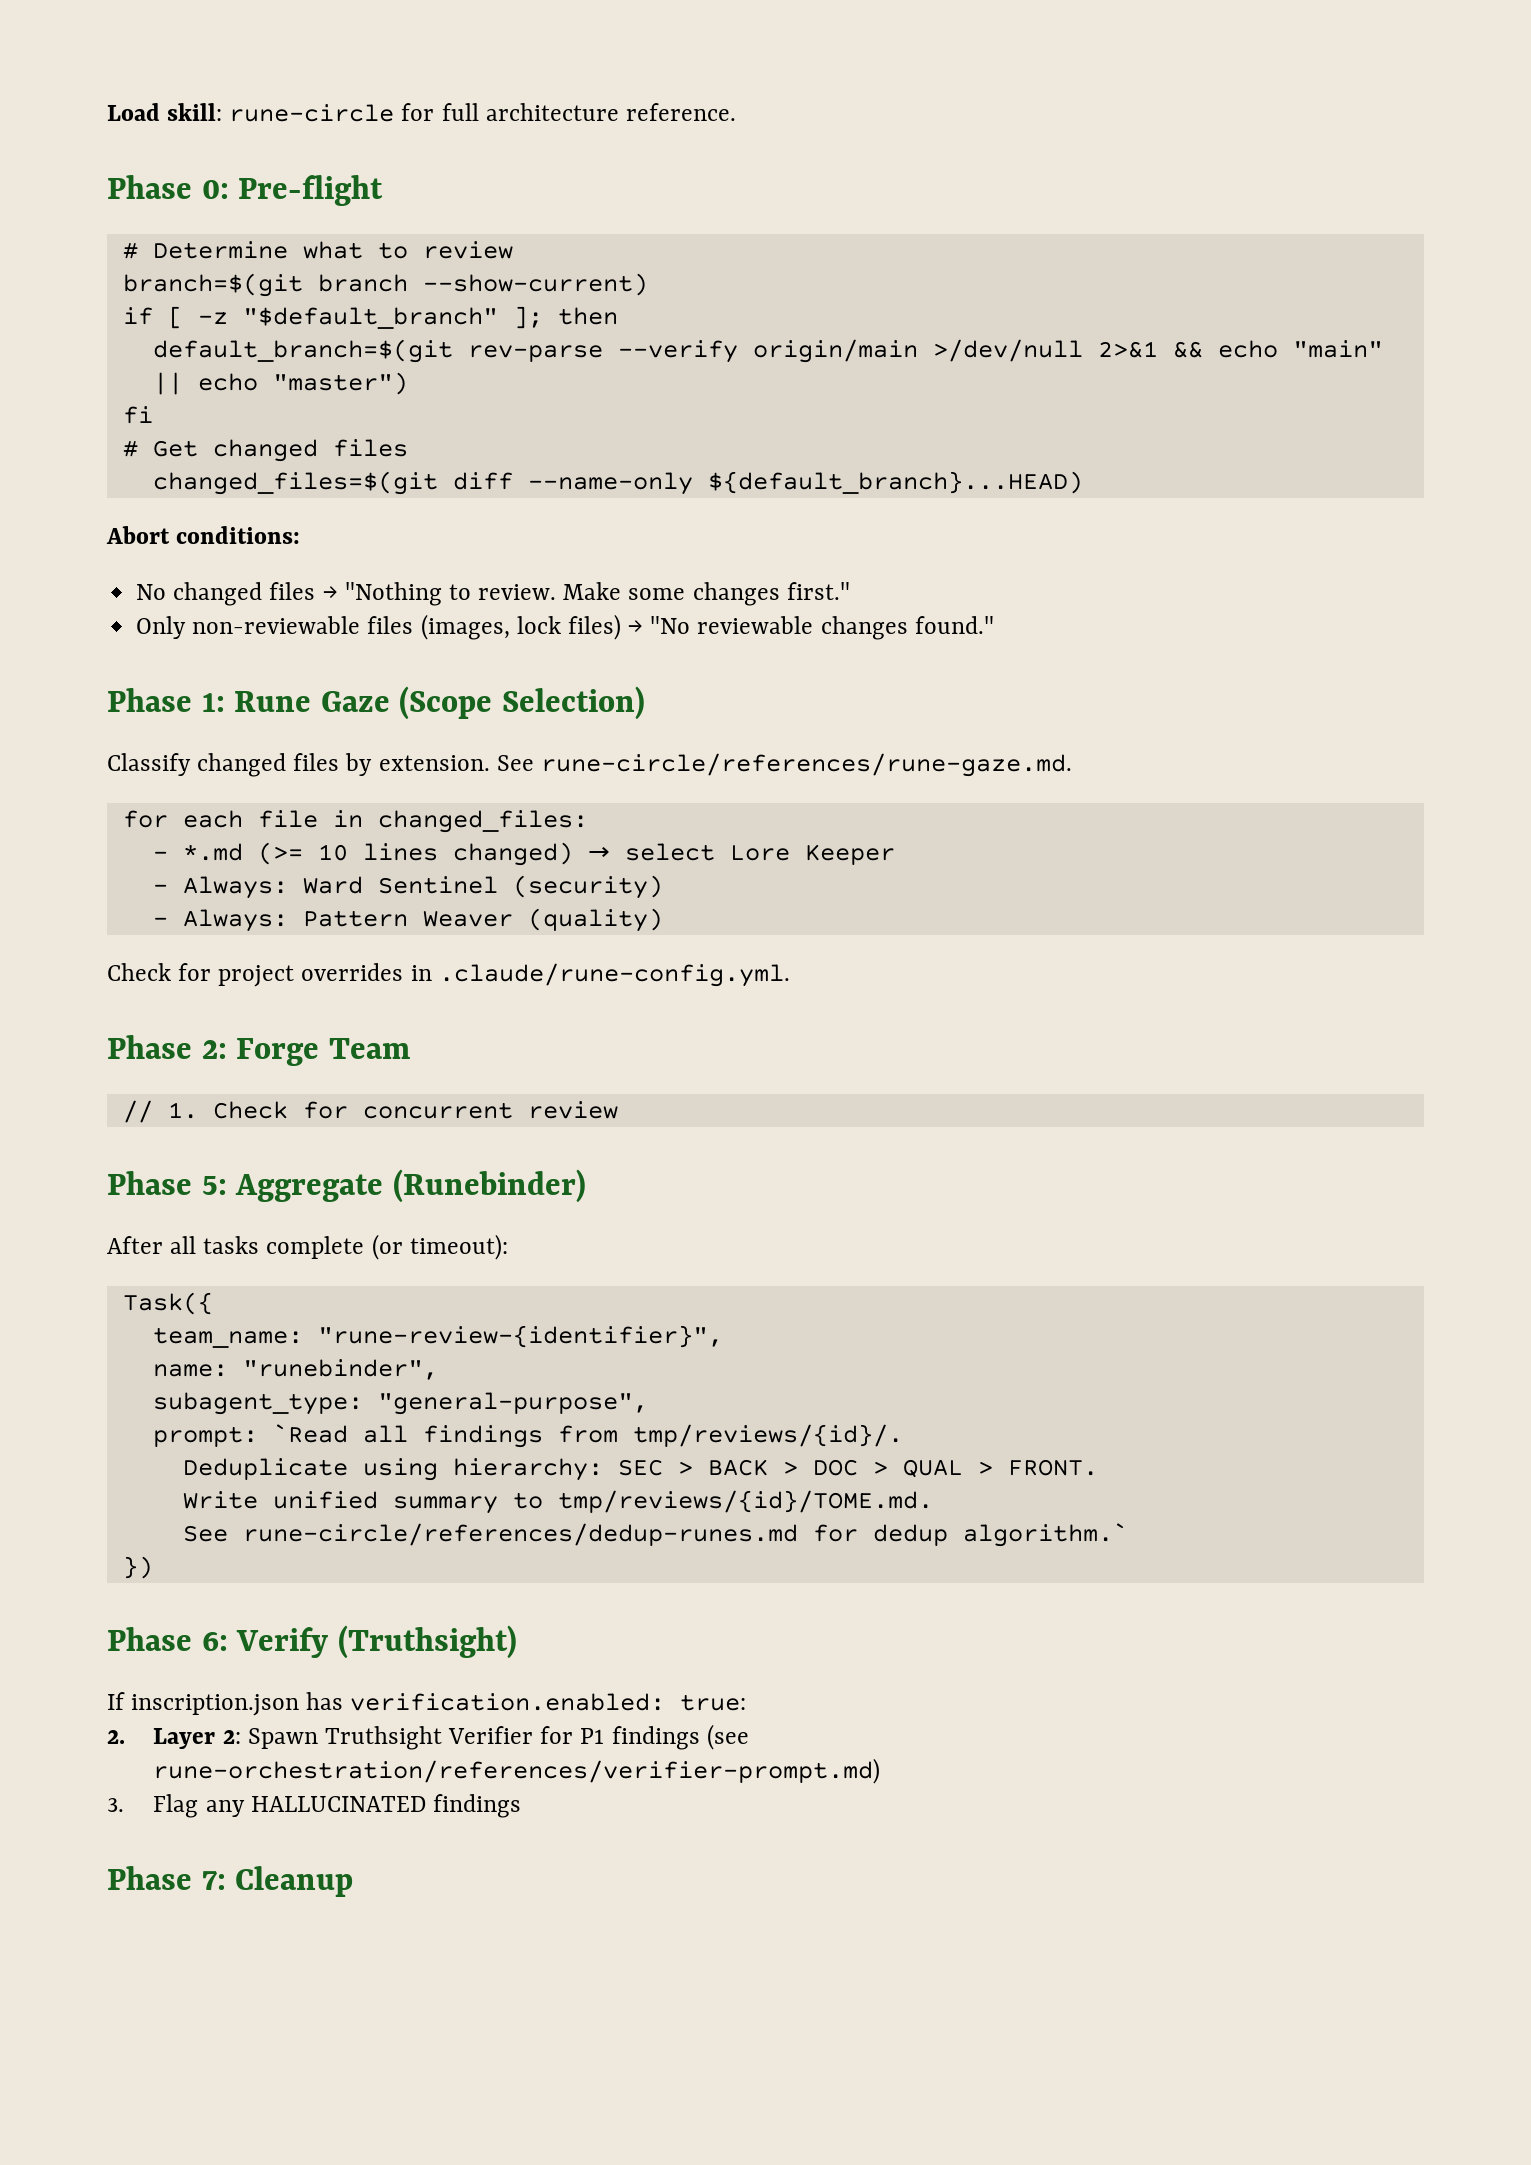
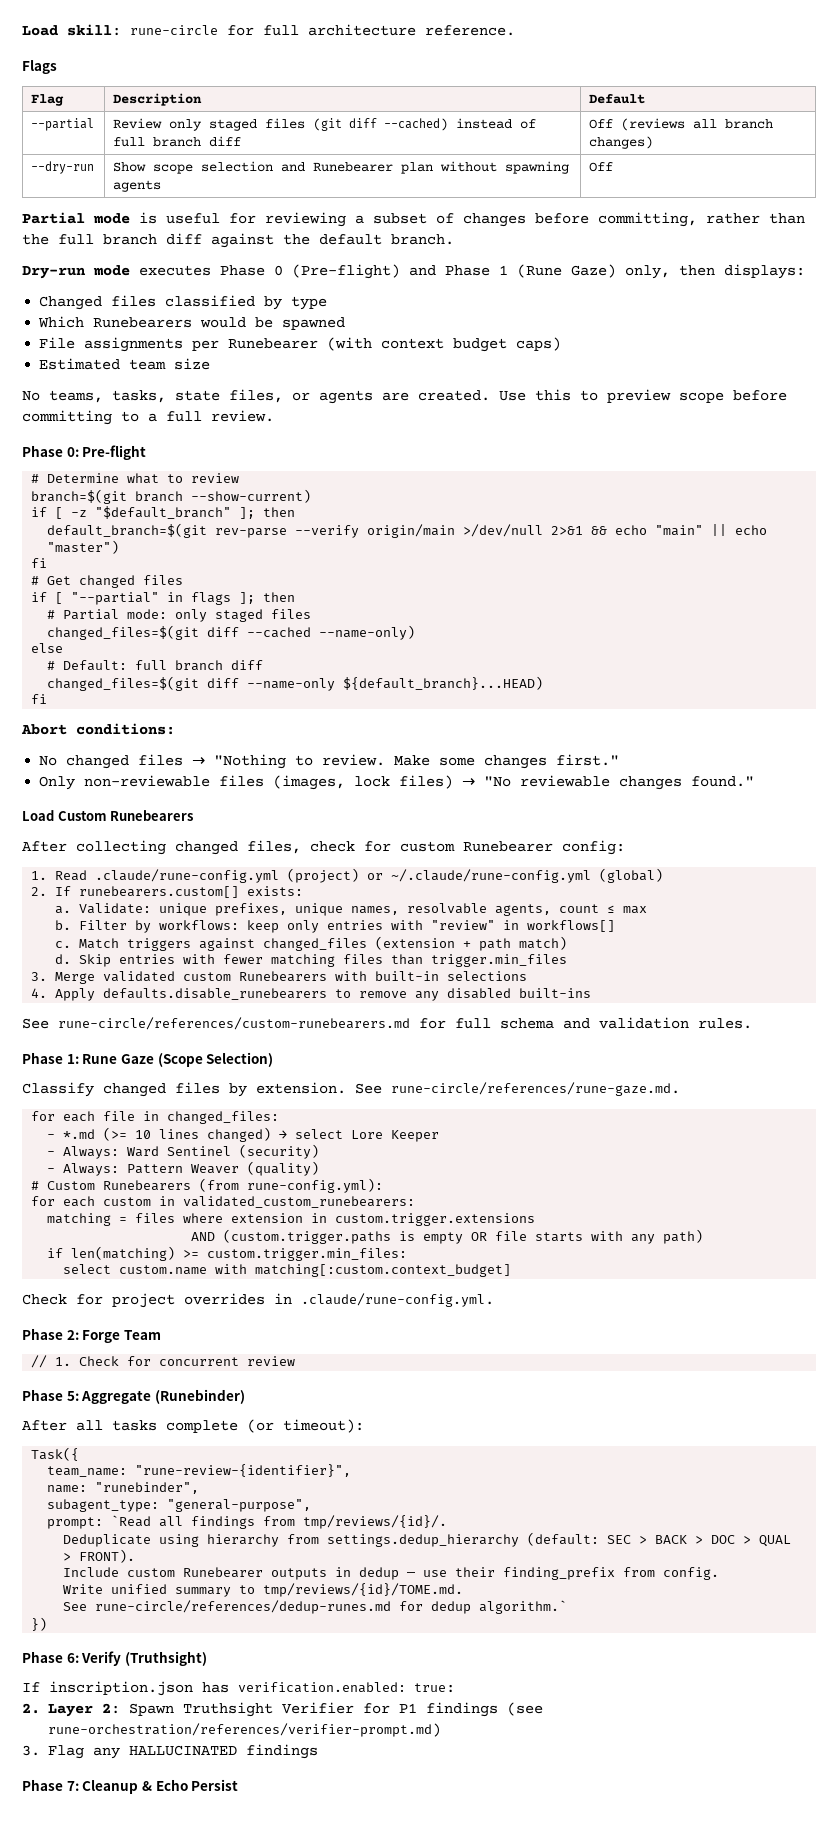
+ Flags
+ Flag | Description | Default
+ --partial | Review only staged files (git diff --cached) instead of full branch diff | Off (reviews all branch changes)
+ --dry-run | Show scope selection and Runebearer plan without spawning agents | Off
+ Partial mode is useful for reviewing a subset of changes before committing, rather than the full branch diff against the default branch.
+ Dry-run mode executes Phase 0 (Pre-flight) and Phase 1 (Rune Gaze) only, then displays:
+ Changed files classified by type
+ Which Runebearers would be spawned
+ File assignments per Runebearer (with context budget caps)
+ Estimated team size
+ No teams, tasks, state files, or agents are created. Use this to preview scope before committing to a full review.
+ if [ "--partial" in flags ]; then
+ # Partial mode: only staged files
+ changed_files=$(git diff --cached --name-only)
+ else
+ # Default: full branch diff
  changed_files=$(git diff --name-only ${default_branch}...HEAD)
+ fi
+ Load Custom Runebearers
+ After collecting changed files, check for custom Runebearer config:
+ 1. Read .claude/rune-config.yml (project) or ~/.claude/rune-config.yml (global)
+ 2. If runebearers.custom[] exists:
+ a. Validate: unique prefixes, unique names, resolvable agents, count ≤ max
+ b. Filter by workflows: keep only entries with "review" in workflows[]
+ c. Match triggers against changed_files (extension + path match)
+ d. Skip entries with fewer matching files than trigger.min_files
+ 3. Merge validated custom Runebearers with built-in selections
+ 4. Apply defaults.disable_runebearers to remove any disabled built-ins
+ See rune-circle/references/custom-runebearers.md for full schema and validation rules.
+ # Custom Runebearers (from rune-config.yml):
+ for each custom in validated_custom_runebearers:
+ matching = files where extension in custom.trigger.extensions
+ AND (custom.trigger.paths is empty OR file starts with any path)
+ if len(matching) >= custom.trigger.min_files:
+ select custom.name with matching[:custom.context_budget]
- Deduplicate using hierarchy: SEC > BACK > DOC > QUAL > FRONT.
+ Deduplicate using hierarchy from settings.dedup_hierarchy (default: SEC > BACK > DOC > QUAL > FRONT).
+ Include custom Runebearer outputs in dedup — use their finding_prefix from config.
- Phase 7: Cleanup
+ Phase 7: Cleanup & Echo Persist

